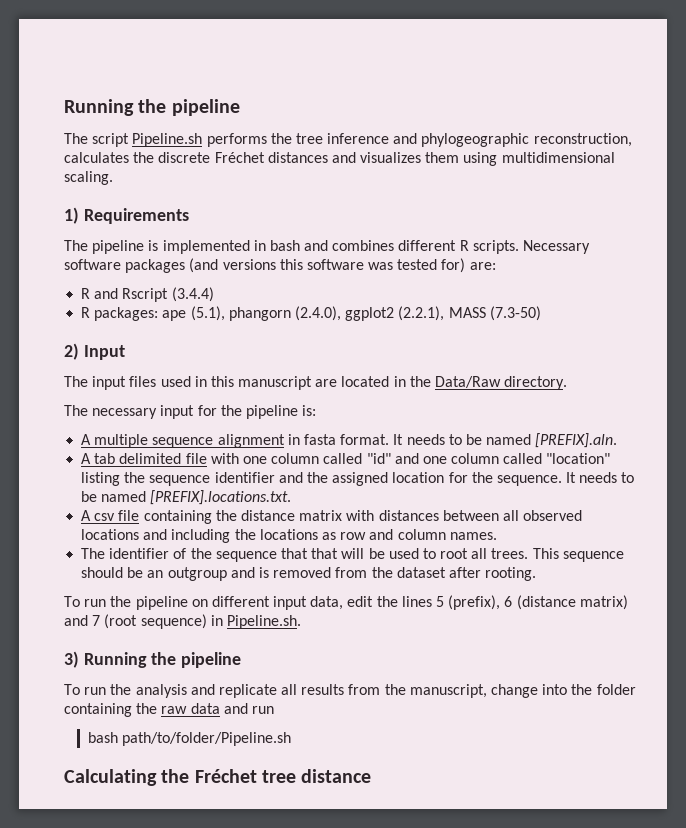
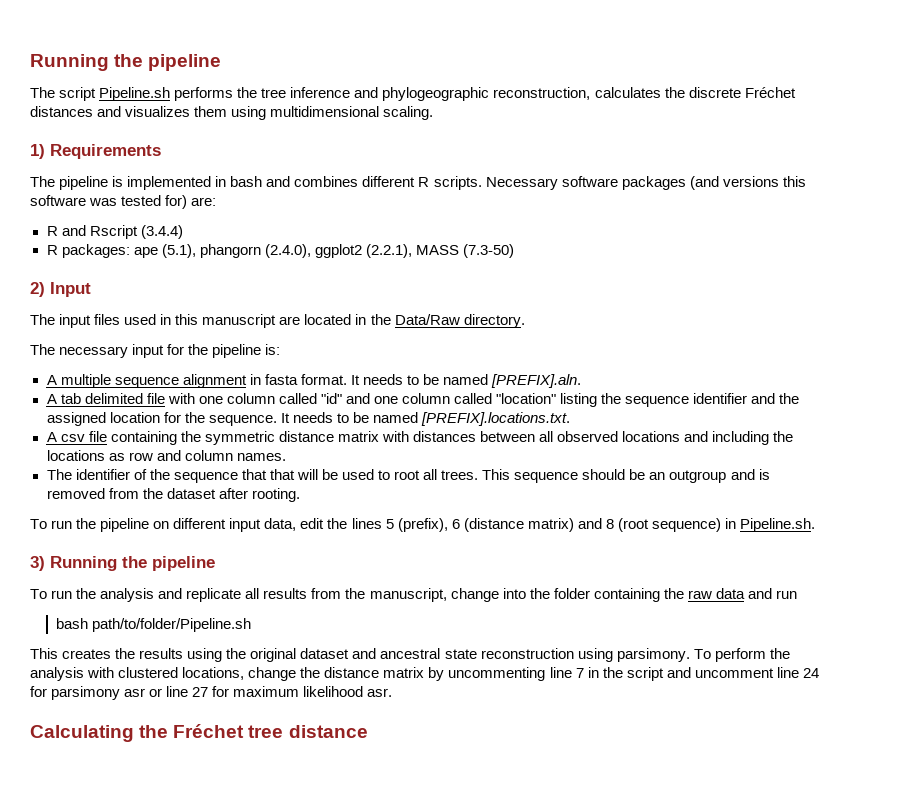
- A csv file containing the distance matrix with distances between all observed locations and including the locations as row and column names.
+ A csv file containing the symmetric distance matrix with distances between all observed locations and including the locations as row and column names.
- To run the pipeline on different input data, edit the lines 5 (prefix), 6 (distance matrix) and 7 (root sequence) in Pipeline.sh.
+ To run the pipeline on different input data, edit the lines 5 (prefix), 6 (distance matrix) and 8 (root sequence) in Pipeline.sh.
+ This creates the results using the original dataset and ancestral state reconstruction using parsimony. To perform the analysis with clustered locations, change the distance matrix by uncommenting line 7 in the script and uncomment line 24 for parsimony asr or line 27 for maximum likelihood asr.

